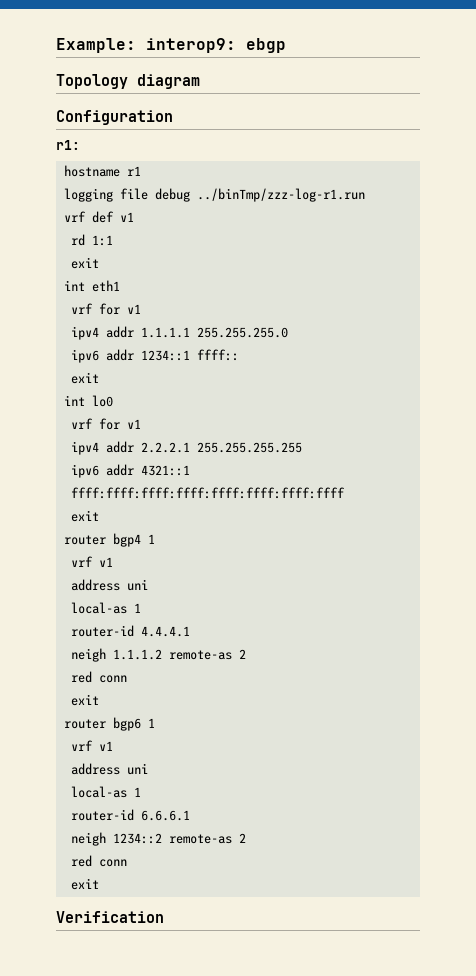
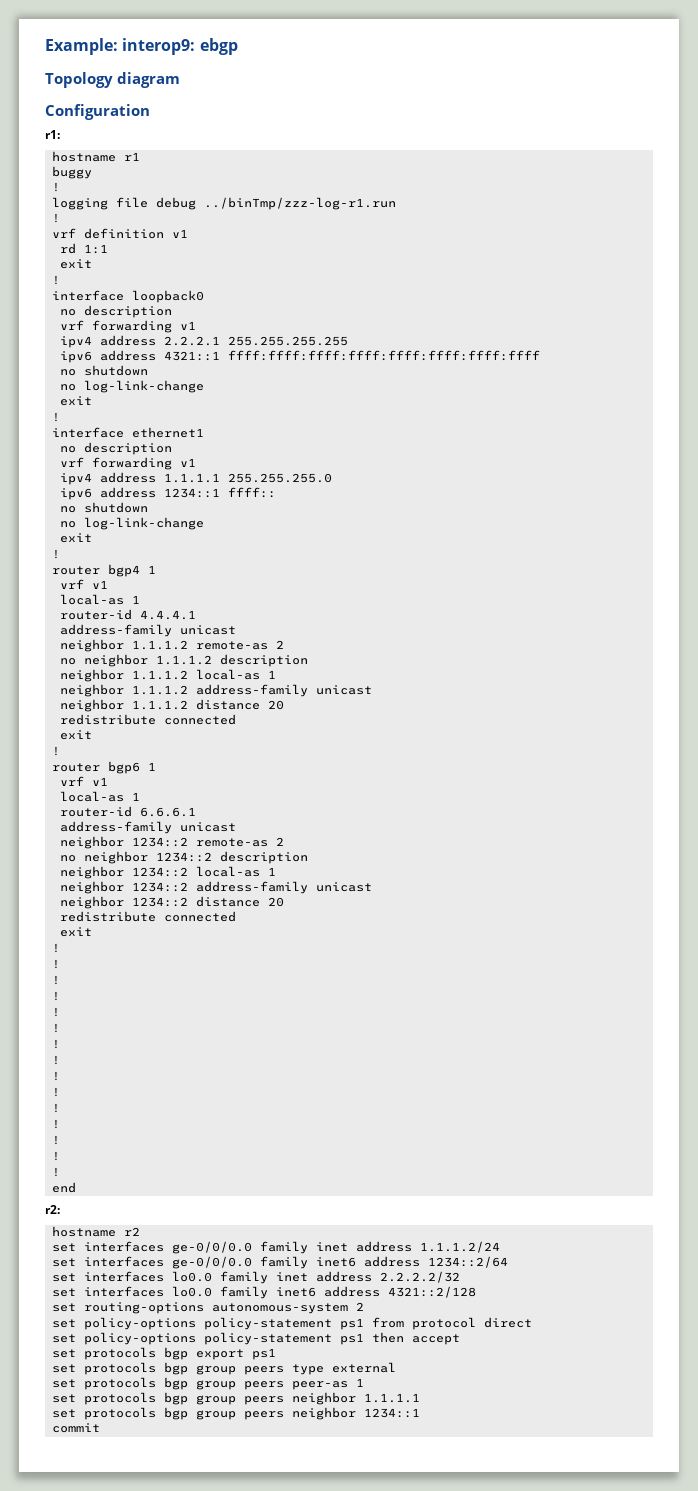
+ buggy
+ !
  logging file debug ../binTmp/zzz-log-r1.run
- vrf def v1
+ !
+ vrf definition v1
  rd 1:1
  exit
- int eth1
- vrf for v1
- ipv4 addr 1.1.1.1 255.255.255.0
+ !
+ interface loopback0
+ no description
+ vrf forwarding v1
+ ipv4 address 2.2.2.1 255.255.255.255
+ ipv6 address 4321::1 ffff:ffff:ffff:ffff:ffff:ffff:ffff:ffff
+ no shutdown
+ no log-link-change
+ exit
+ !
+ interface ethernet1
+ no description
+ vrf forwarding v1
+ ipv4 address 1.1.1.1 255.255.255.0
- ipv6 addr 1234::1 ffff::
+ ipv6 address 1234::1 ffff::
+ no shutdown
+ no log-link-change
  exit
- int lo0
- vrf for v1
- ipv4 addr 2.2.2.1 255.255.255.255
- ipv6 addr 4321::1 ffff:ffff:ffff:ffff:ffff:ffff:ffff:ffff
- exit
+ !
  router bgp4 1
  vrf v1
- address uni
  router-id 4.4.4.1
- neigh 1.1.1.2 remote-as 2
- red conn
+ address-family unicast
+ neighbor 1.1.1.2 remote-as 2
+ no neighbor 1.1.1.2 description
+ neighbor 1.1.1.2 local-as 1
+ neighbor 1.1.1.2 address-family unicast
+ neighbor 1.1.1.2 distance 20
+ redistribute connected
  exit
+ !
  router bgp6 1
  vrf v1
- address uni
  router-id 6.6.6.1
- neigh 1234::2 remote-as 2
- red conn
+ address-family unicast
+ neighbor 1234::2 remote-as 2
+ no neighbor 1234::2 description
+ neighbor 1234::2 local-as 1
+ neighbor 1234::2 address-family unicast
+ neighbor 1234::2 distance 20
+ redistribute connected
  exit
- Verification
+ !
+ !
+ !
+ !
+ !
+ !
+ !
+ !
+ !
+ !
+ !
+ !
+ !
+ !
+ !
+ end
+ r2:
+ hostname r2
+ set interfaces ge-0/0/0.0 family inet address 1.1.1.2/24
+ set interfaces ge-0/0/0.0 family inet6 address 1234::2/64
+ set interfaces lo0.0 family inet address 2.2.2.2/32
+ set interfaces lo0.0 family inet6 address 4321::2/128
+ set routing-options autonomous-system 2
+ set policy-options policy-statement ps1 from protocol direct
+ set policy-options policy-statement ps1 then accept
+ set protocols bgp export ps1
+ set protocols bgp group peers type external
+ set protocols bgp group peers peer-as 1
+ set protocols bgp group peers neighbor 1.1.1.1
+ set protocols bgp group peers neighbor 1234::1
+ commit

